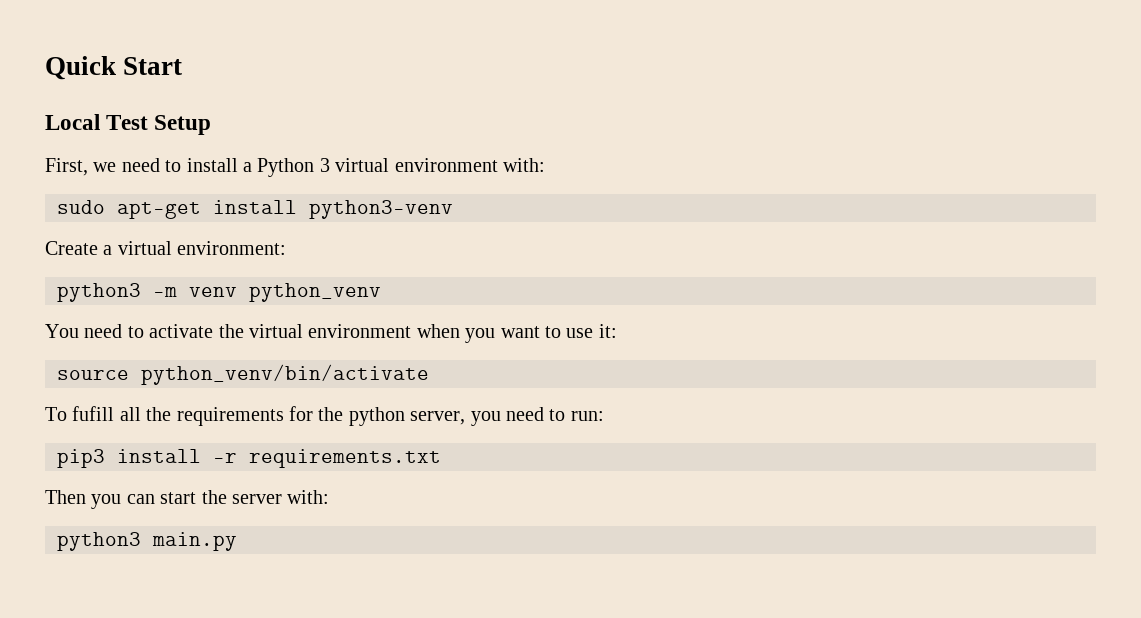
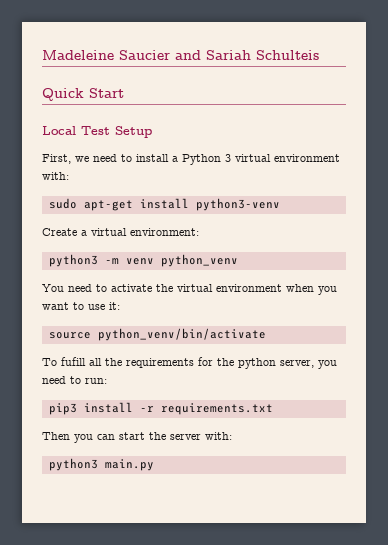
+ Madeleine Saucier and Sariah Schulteis

